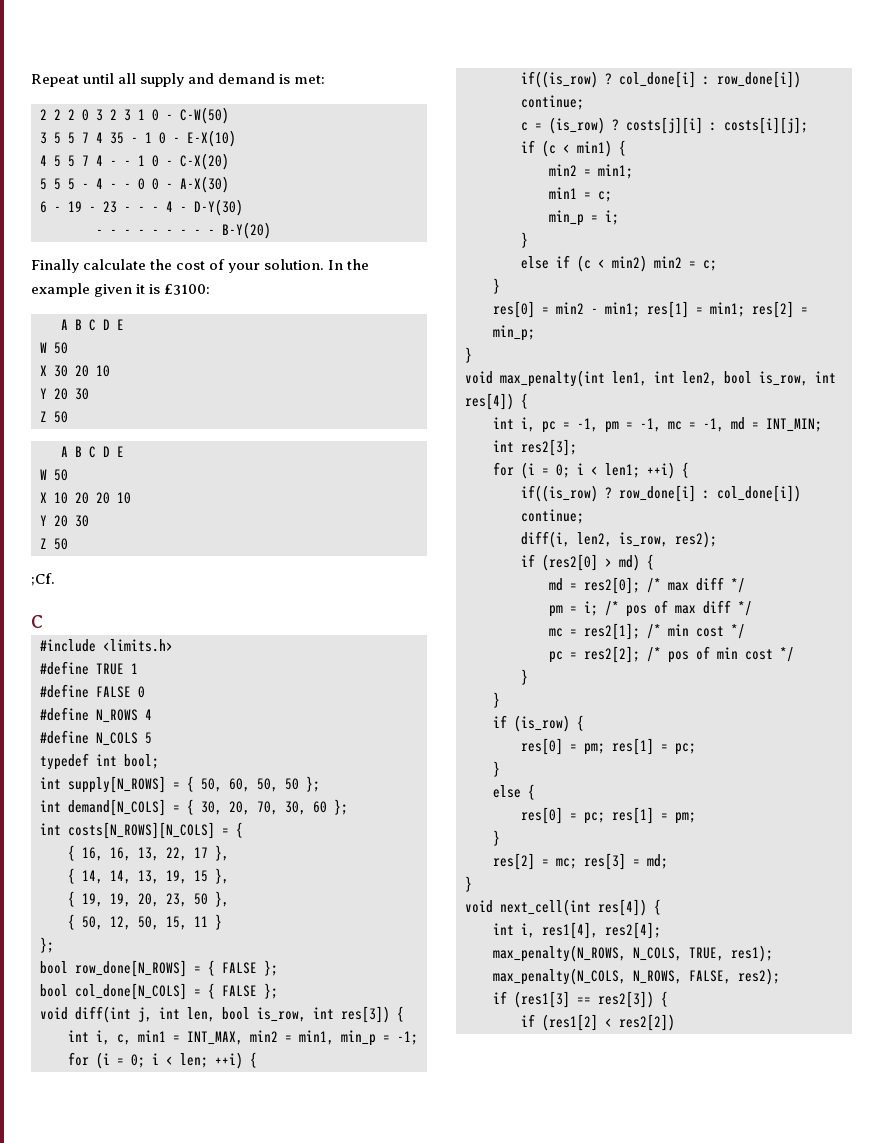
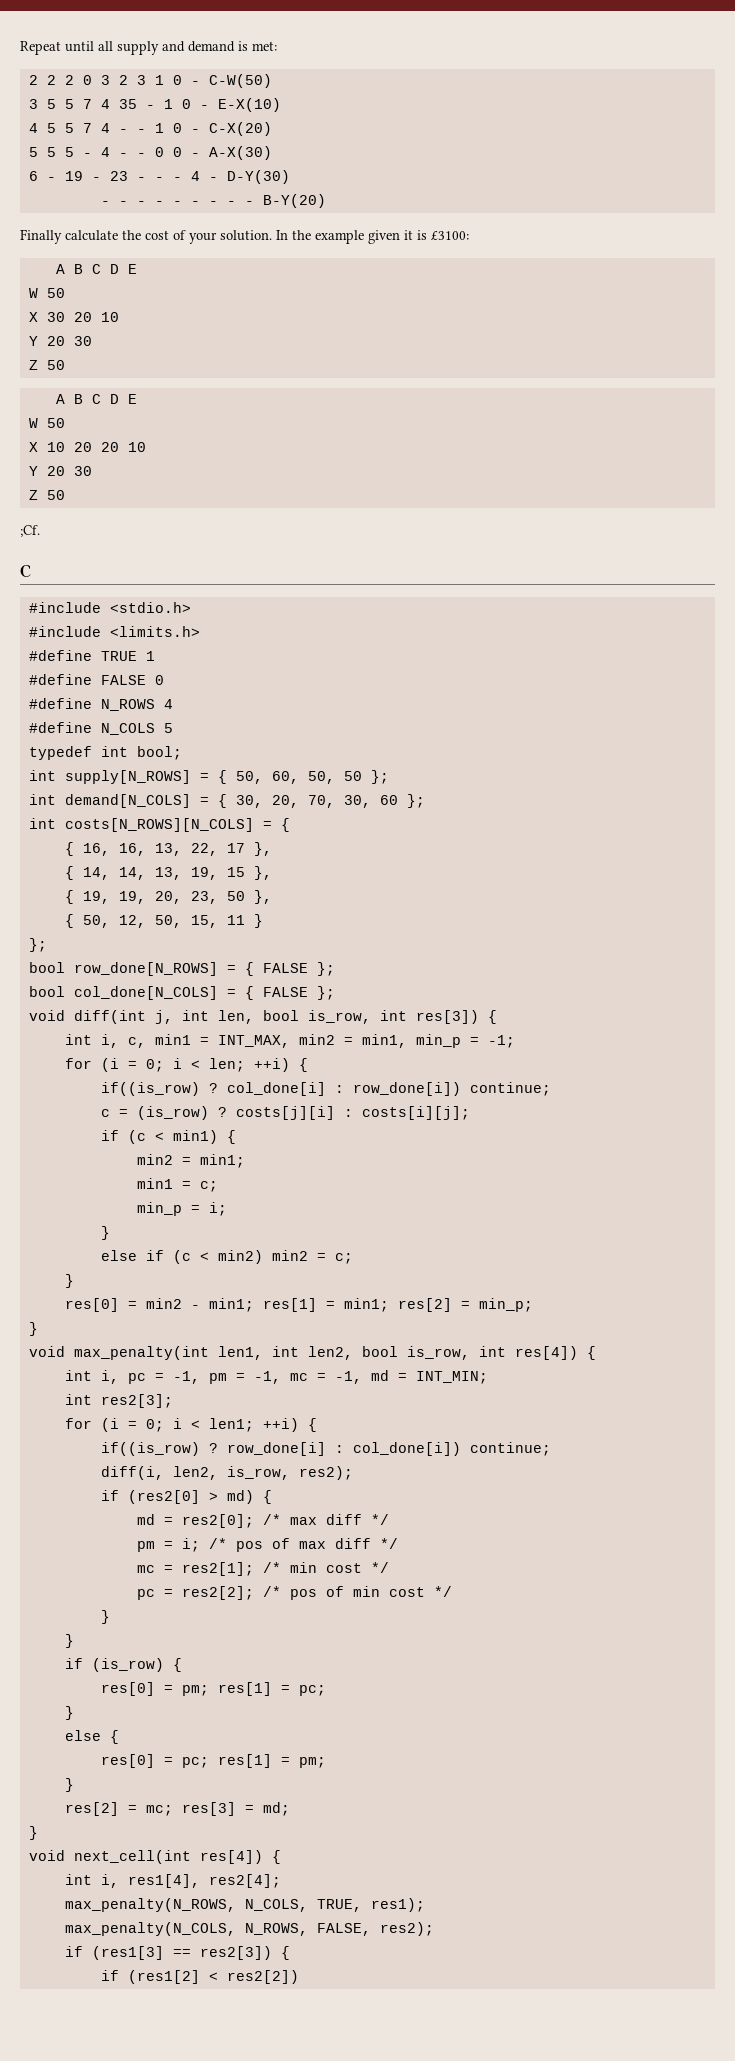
+ #include <stdio.h>

